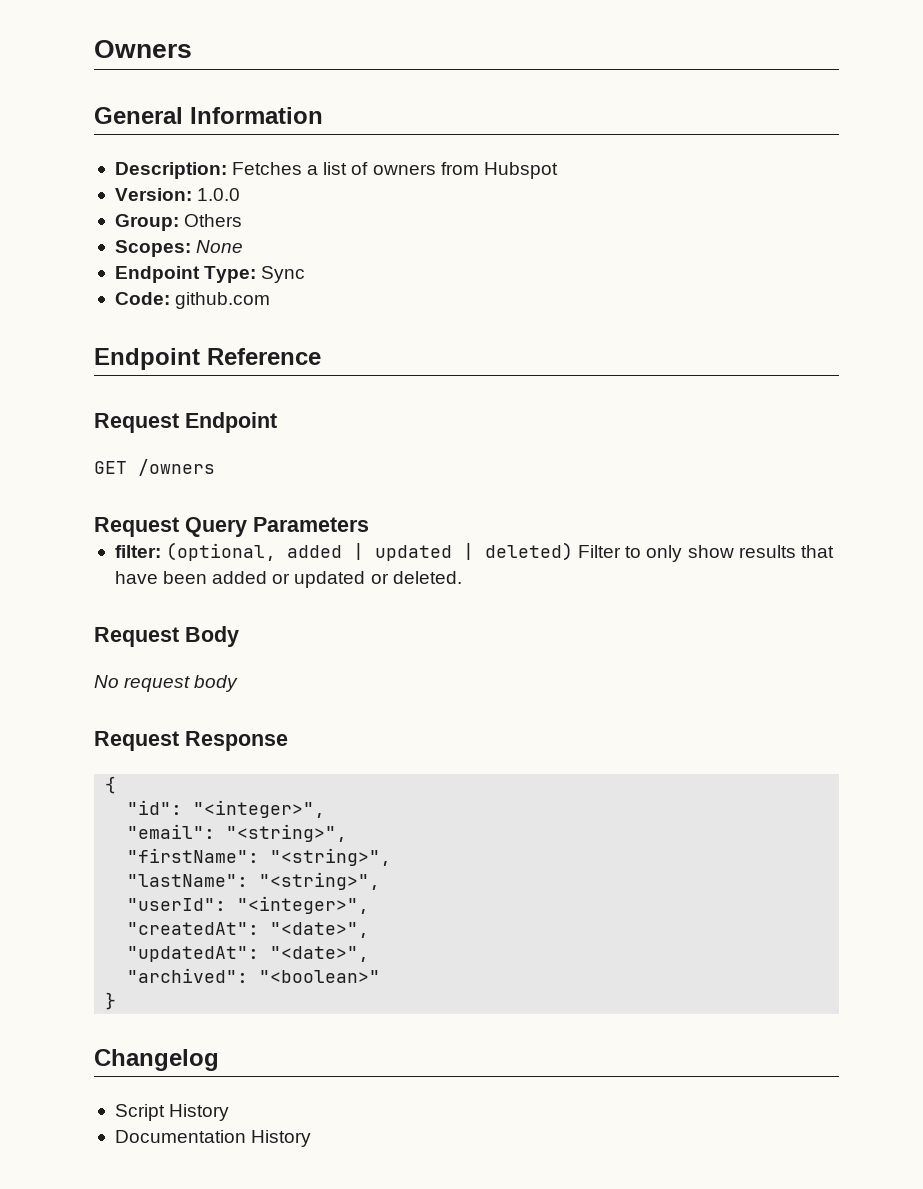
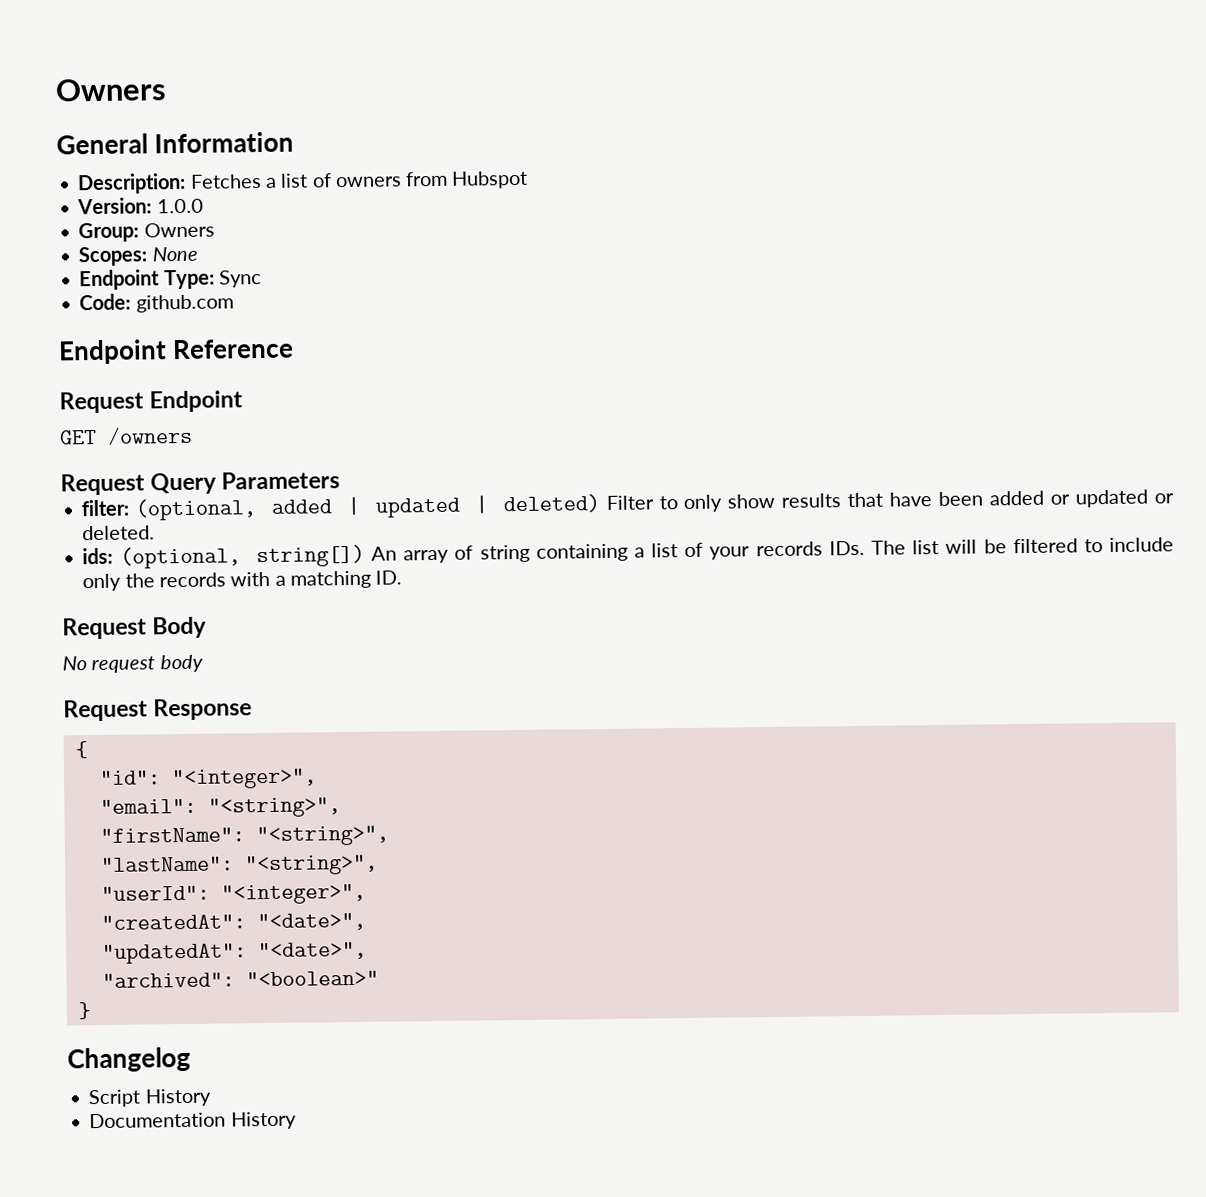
- Group: Others
+ Group: Owners
+ ids: (optional, string[]) An array of string containing a list of your records IDs. The list will be filtered to include only the records with a matching ID.

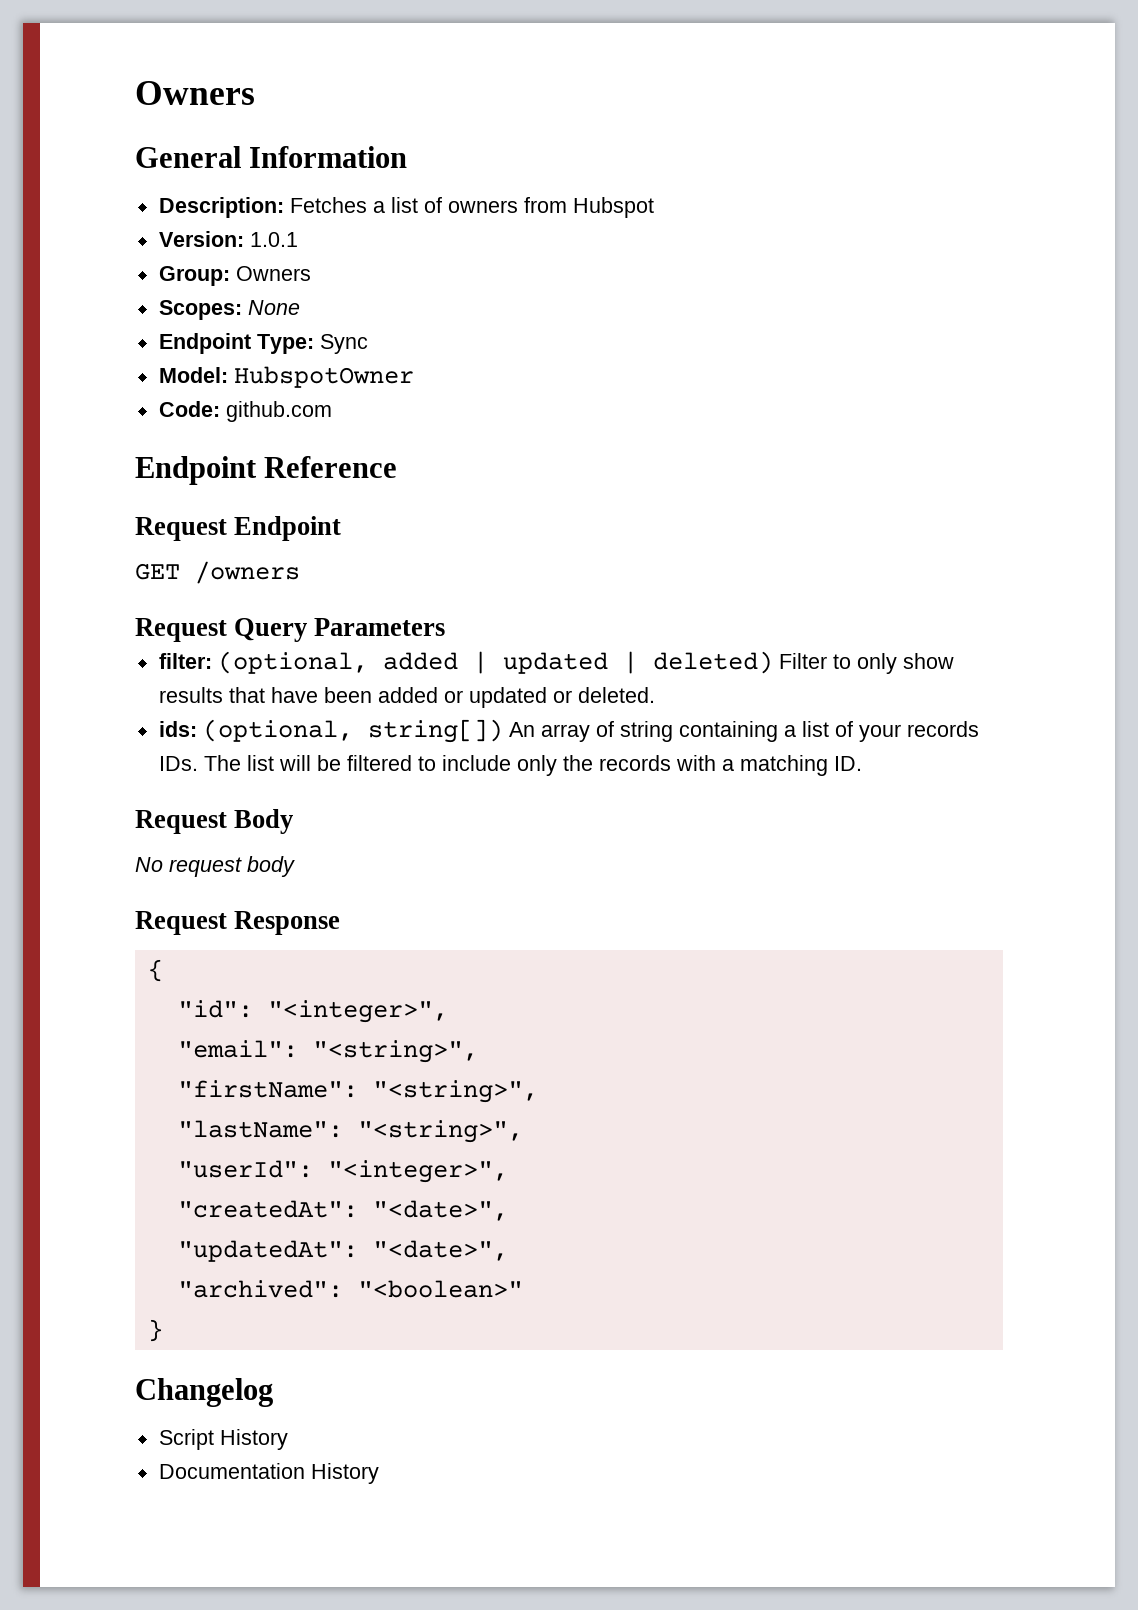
- Version: 1.0.0
+ Version: 1.0.1
+ Model: HubspotOwner

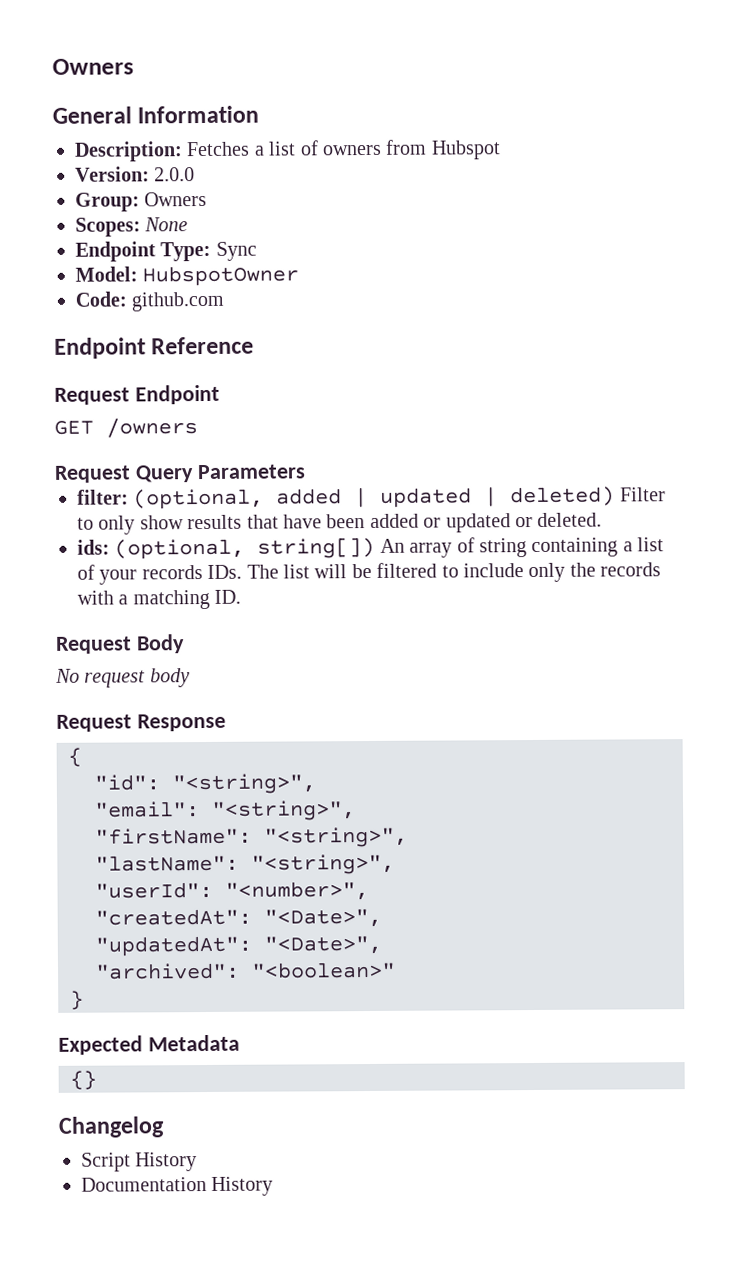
- Version: 1.0.1
+ Version: 2.0.0
- "id": "<integer>",
+ "id": "<string>",
- "userId": "<integer>",
+ "userId": "<number>",
- "createdAt": "<date>",
+ "createdAt": "<Date>",
- "updatedAt": "<date>",
+ "updatedAt": "<Date>",
+ Expected Metadata
+ {}

